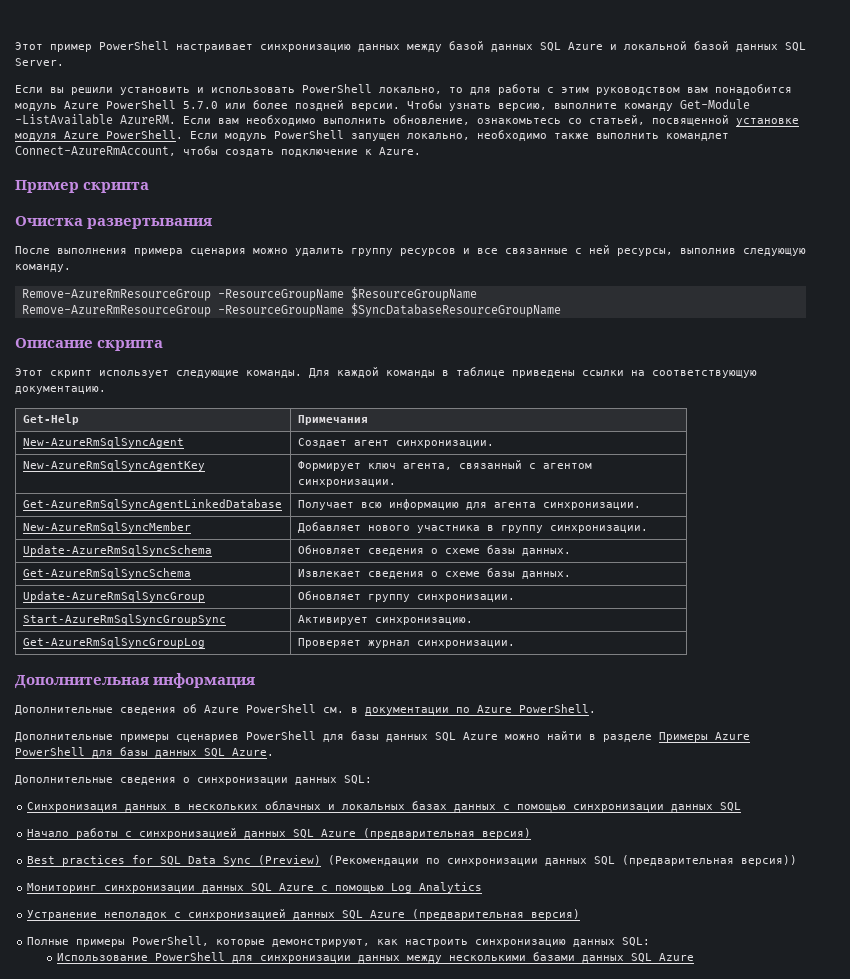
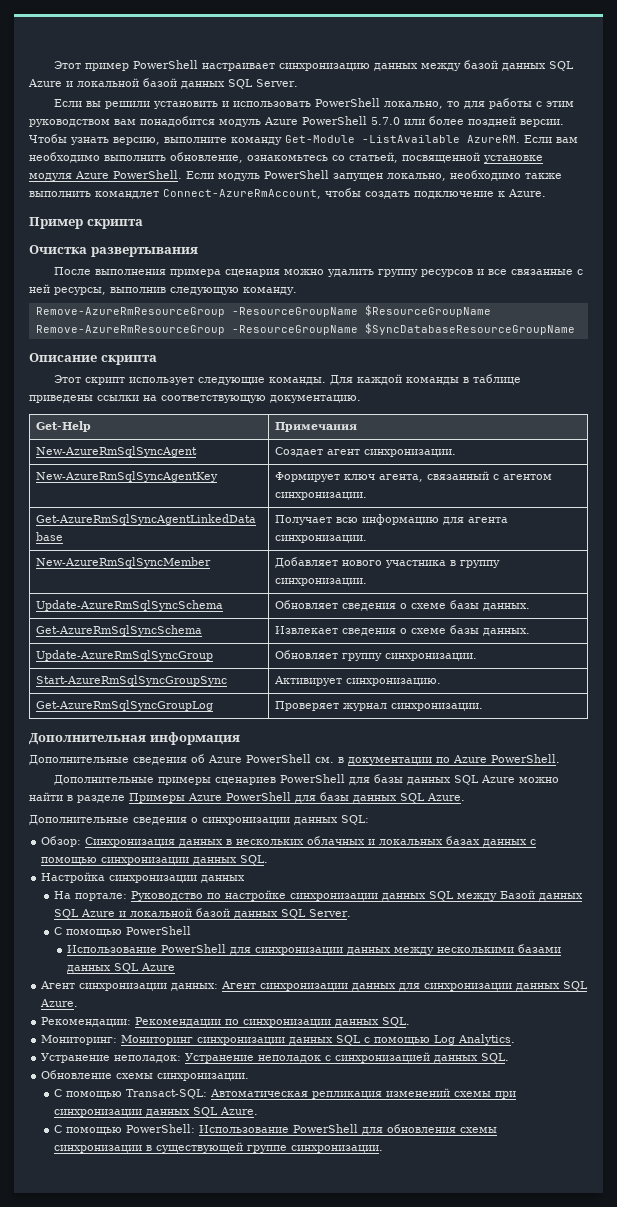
- Синхронизация данных в нескольких облачных и локальных базах данных с помощью синхронизации данных SQL
- Начало работы с синхронизацией данных SQL Azure (предварительная версия)
- Best practices for SQL Data Sync (Preview) (Рекомендации по синхронизации данных SQL (предварительная версия))
- Мониторинг синхронизации данных SQL Azure с помощью Log Analytics
- Устранение неполадок с синхронизацией данных SQL Azure (предварительная версия)
- Полные примеры PowerShell, которые демонстрируют, как настроить синхронизацию данных SQL:
+ Обзор: Синхронизация данных в нескольких облачных и локальных базах данных с помощью синхронизации данных SQL.
+ Настройка синхронизации данных
+ На портале: Руководство по настройке синхронизации данных SQL между Базой данных SQL Azure и локальной базой данных SQL Server.
+ С помощью PowerShell
+ Агент синхронизации данных: Агент синхронизации данных для синхронизации данных SQL Azure.
+ Рекомендации: Рекомендации по синхронизации данных SQL.
+ Мониторинг: Мониторинг синхронизации данных SQL с помощью Log Analytics.
+ Устранение неполадок: Устранение неполадок с синхронизацией данных SQL.
+ Обновление схемы синхронизации.
+ С помощью Transact-SQL: Автоматическая репликация изменений схемы при синхронизации данных SQL Azure.
+ С помощью PowerShell: Использование PowerShell для обновления схемы синхронизации в существующей группе синхронизации.

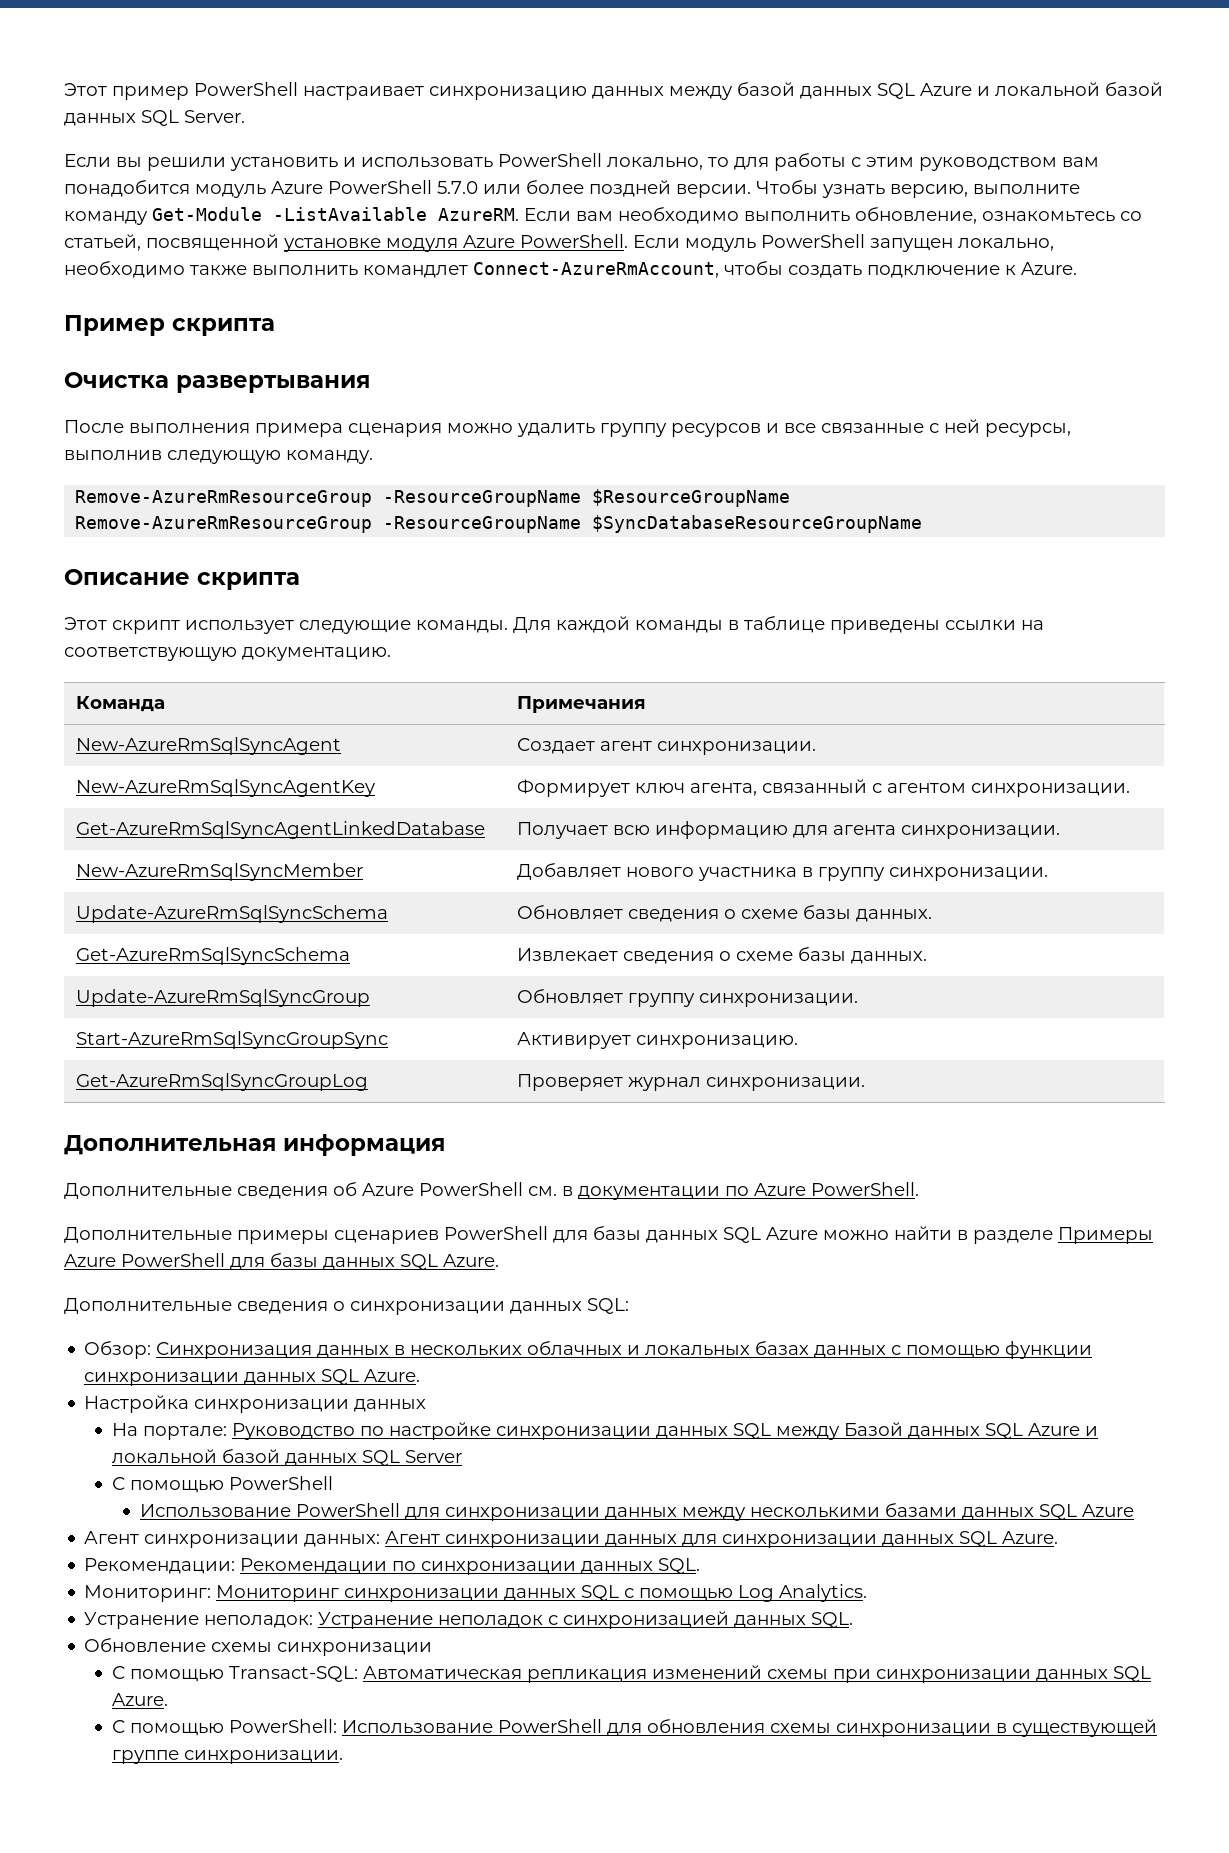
- Get-Help | Примечания
+ Команда | Примечания
- Обзор: Синхронизация данных в нескольких облачных и локальных базах данных с помощью синхронизации данных SQL.
+ Обзор: Синхронизация данных в нескольких облачных и локальных базах данных с помощью функции синхронизации данных SQL Azure.
- На портале: Руководство по настройке синхронизации данных SQL между Базой данных SQL Azure и локальной базой данных SQL Server.
+ На портале: Руководство по настройке синхронизации данных SQL между Базой данных SQL Azure и локальной базой данных SQL Server
- Обновление схемы синхронизации.
+ Обновление схемы синхронизации

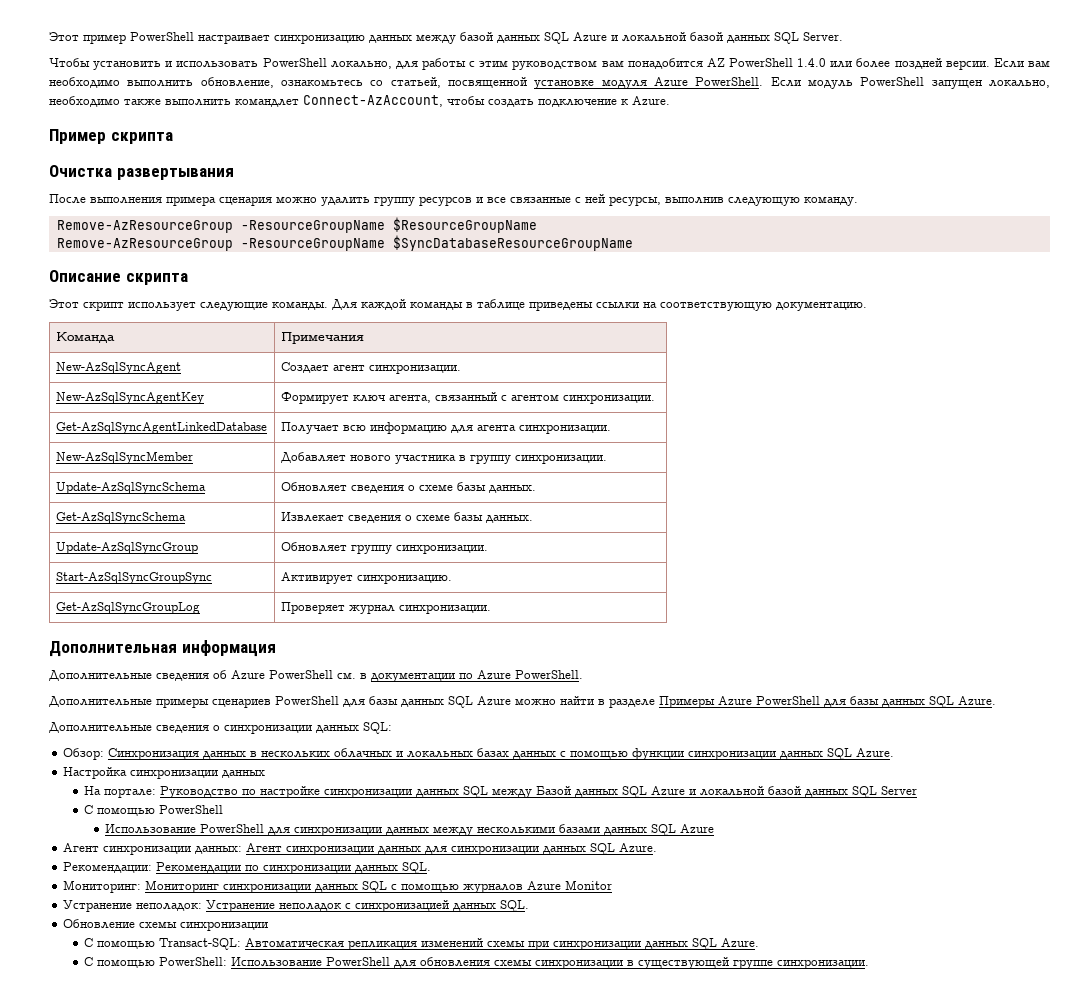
- Если вы решили установить и использовать PowerShell локально, то для работы с этим руководством вам понадобится модуль Azure PowerShell 5.7.0 или более поздней версии. Чтобы узнать версию, выполните команду Get-Module -ListAvailable AzureRM.
+ Чтобы установить и использовать PowerShell локально, для работы с этим руководством вам понадобится AZ PowerShell 1.4.0 или более поздней версии.
- Если модуль PowerShell запущен локально, необходимо также выполнить командлет Connect-AzureRmAccount, чтобы создать подключение к Azure.
+ Если модуль PowerShell запущен локально, необходимо также выполнить командлет Connect-AzAccount, чтобы создать подключение к Azure.
- Remove-AzureRmResourceGroup -ResourceGroupName $ResourceGroupName
+ Remove-AzResourceGroup -ResourceGroupName $ResourceGroupName
- Remove-AzureRmResourceGroup -ResourceGroupName $SyncDatabaseResourceGroupName
+ Remove-AzResourceGroup -ResourceGroupName $SyncDatabaseResourceGroupName
- New-AzureRmSqlSyncAgent | Создает агент синхронизации.
+ New-AzSqlSyncAgent | Создает агент синхронизации.
- New-AzureRmSqlSyncAgentKey | Формирует ключ агента, связанный с агентом синхронизации.
+ New-AzSqlSyncAgentKey | Формирует ключ агента, связанный с агентом синхронизации.
- Get-AzureRmSqlSyncAgentLinkedDatabase | Получает всю информацию для агента синхронизации.
+ Get-AzSqlSyncAgentLinkedDatabase | Получает всю информацию для агента синхронизации.
- New-AzureRmSqlSyncMember | Добавляет нового участника в группу синхронизации.
+ New-AzSqlSyncMember | Добавляет нового участника в группу синхронизации.
- Update-AzureRmSqlSyncSchema | Обновляет сведения о схеме базы данных.
+ Update-AzSqlSyncSchema | Обновляет сведения о схеме базы данных.
- Get-AzureRmSqlSyncSchema | Извлекает сведения о схеме базы данных.
+ Get-AzSqlSyncSchema | Извлекает сведения о схеме базы данных.
- Update-AzureRmSqlSyncGroup | Обновляет группу синхронизации.
+ Update-AzSqlSyncGroup | Обновляет группу синхронизации.
- Start-AzureRmSqlSyncGroupSync | Активирует синхронизацию.
+ Start-AzSqlSyncGroupSync | Активирует синхронизацию.
- Get-AzureRmSqlSyncGroupLog | Проверяет журнал синхронизации.
+ Get-AzSqlSyncGroupLog | Проверяет журнал синхронизации.
- Мониторинг: Мониторинг синхронизации данных SQL с помощью Log Analytics.
+ Мониторинг: Мониторинг синхронизации данных SQL с помощью журналов Azure Monitor

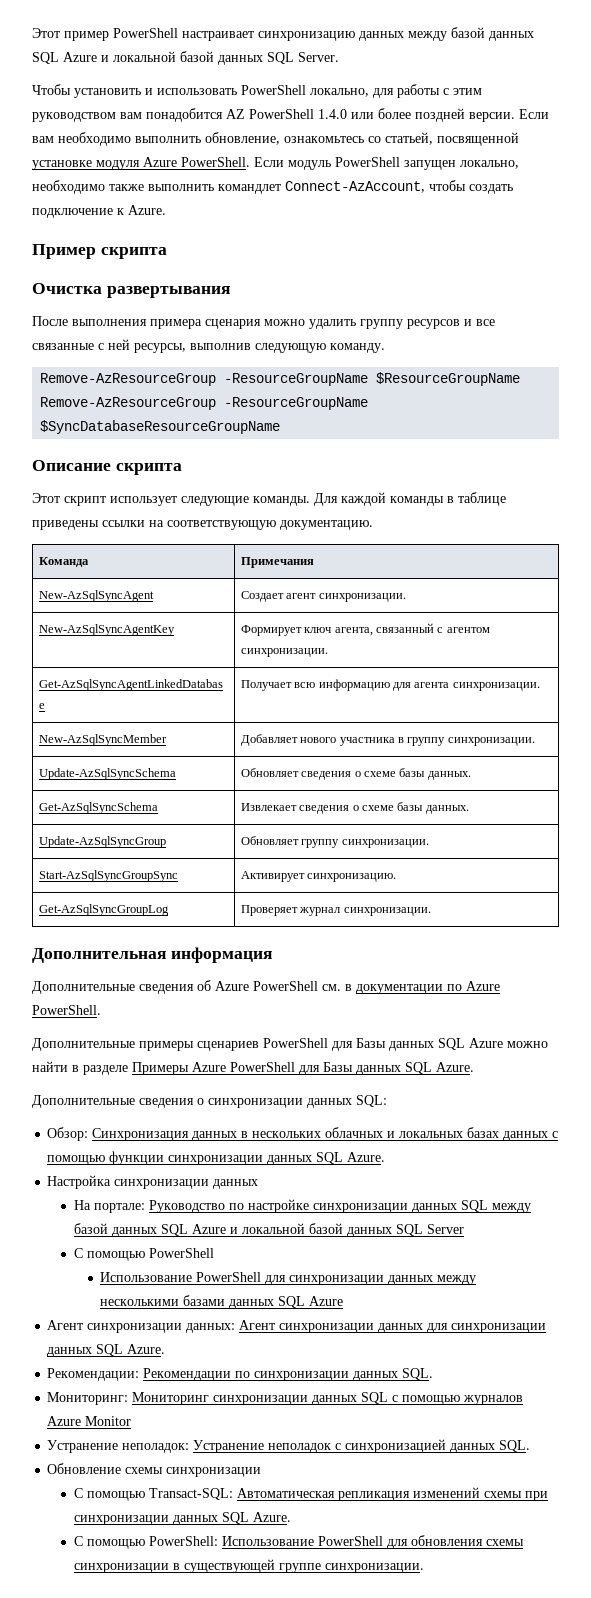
- Дополнительные примеры сценариев PowerShell для базы данных SQL Azure можно найти в разделе Примеры Azure PowerShell для базы данных SQL Azure.
+ Дополнительные примеры сценариев PowerShell для Базы данных SQL Azure можно найти в разделе Примеры Azure PowerShell для Базы данных SQL Azure.
- На портале: Руководство по настройке синхронизации данных SQL между Базой данных SQL Azure и локальной базой данных SQL Server
+ На портале: Руководство по настройке синхронизации данных SQL между базой данных SQL Azure и локальной базой данных SQL Server

